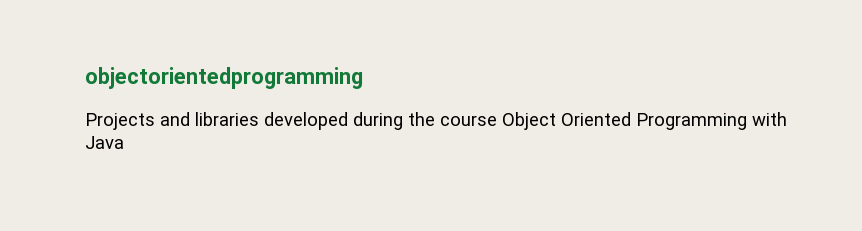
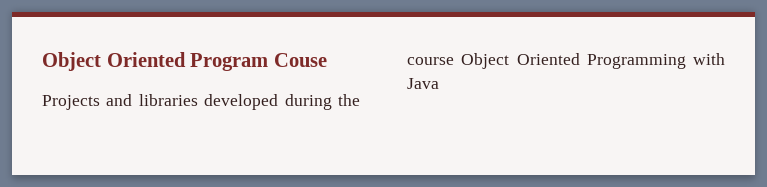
- objectorientedprogramming
+ Object Oriented Program Couse

